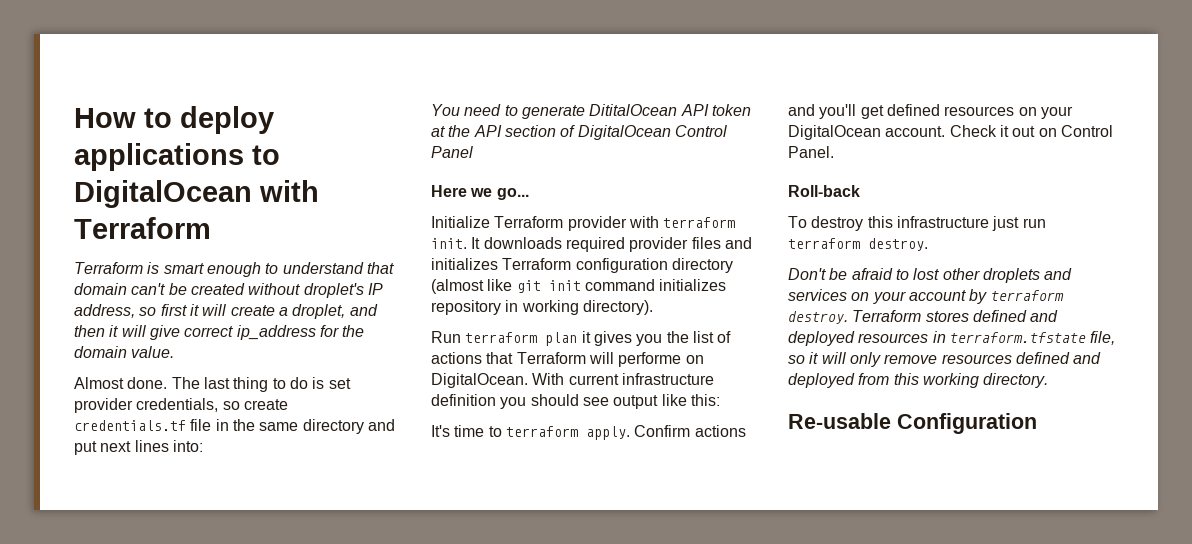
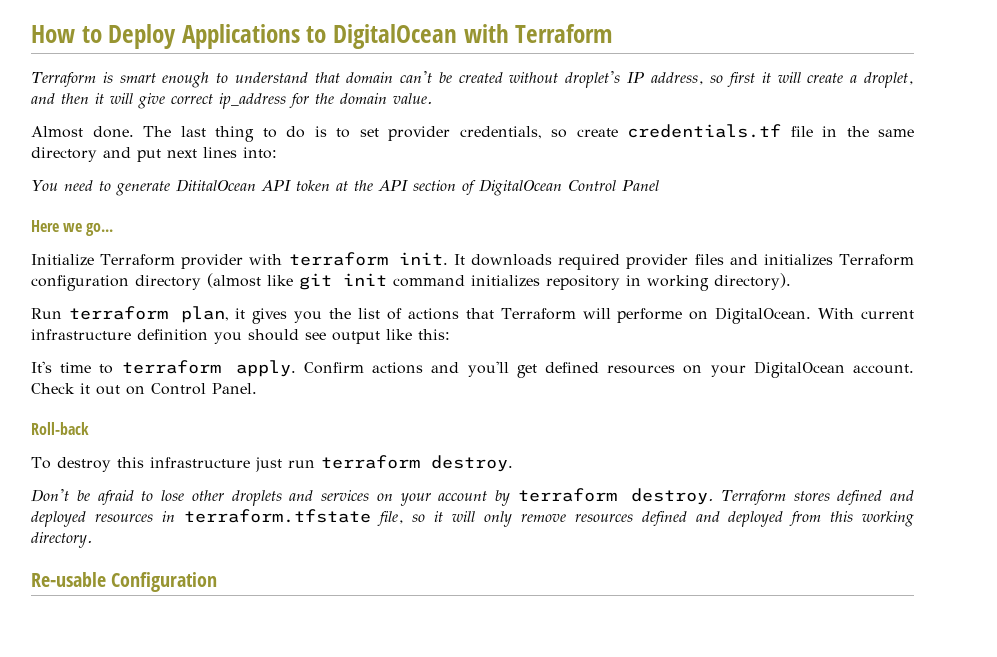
- How to deploy applications to DigitalOcean with Terraform
+ How to Deploy Applications to DigitalOcean with Terraform
- The last thing to do is set provider credentials, so create credentials.tf file in the same directory and put next lines into:
+ The last thing to do is to set provider credentials, so create credentials.tf file in the same directory and put next lines into:
- Run terraform plan it gives you the list of actions that Terraform will performe on DigitalOcean.
+ Run terraform plan, it gives you the list of actions that Terraform will performe on DigitalOcean.
- Don't be afraid to lost other droplets and services on your account by terraform destroy.
+ Don't be afraid to lose other droplets and services on your account by terraform destroy.

